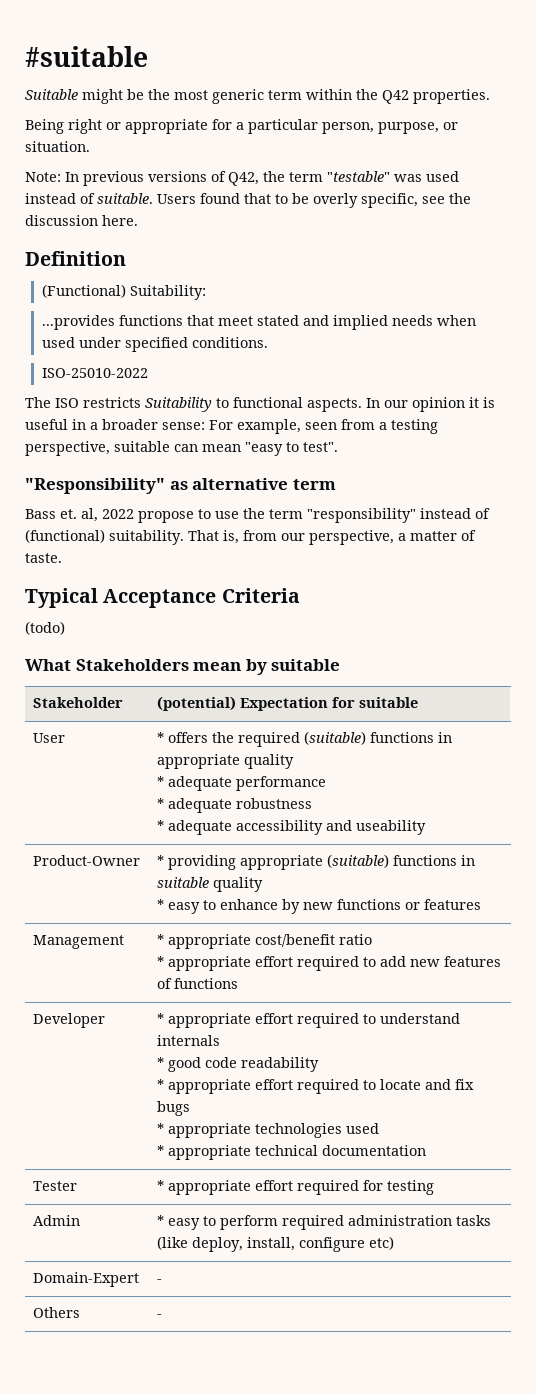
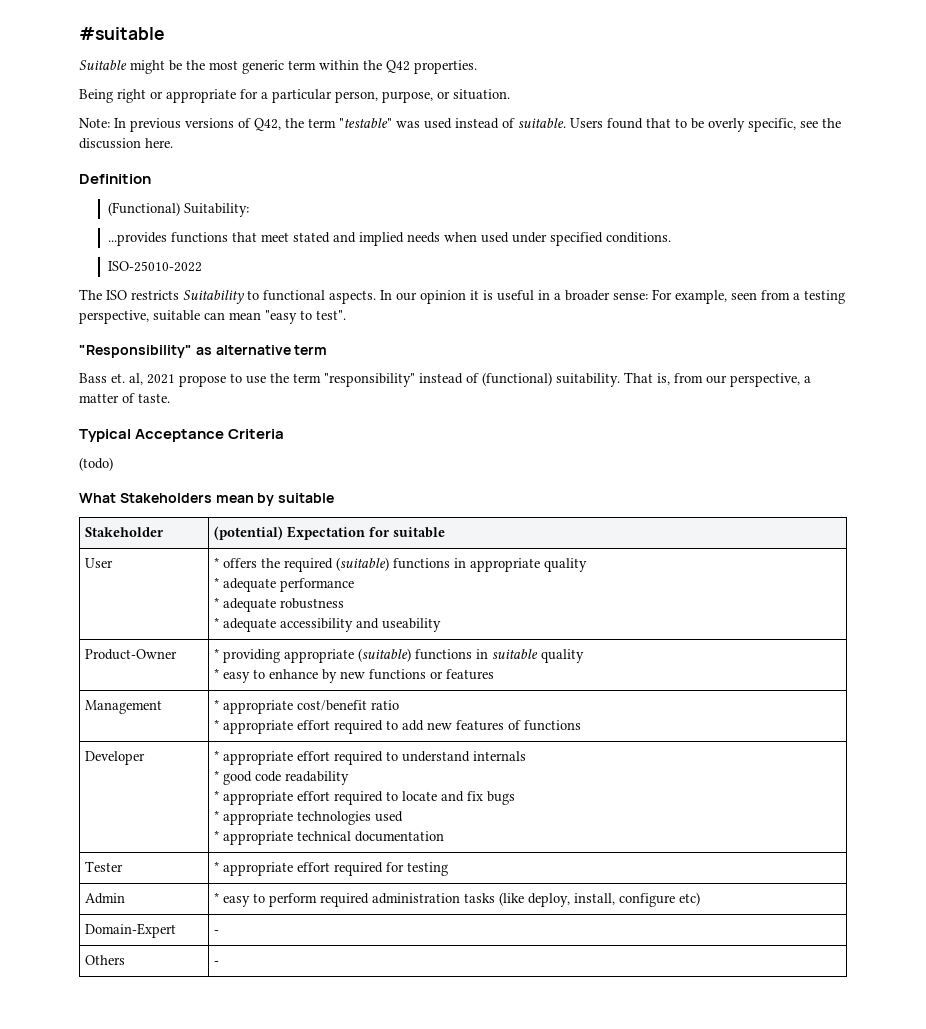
- Bass et. al, 2022 propose to use the term "responsibility" instead of (functional) suitability.
+ Bass et. al, 2021 propose to use the term "responsibility" instead of (functional) suitability.

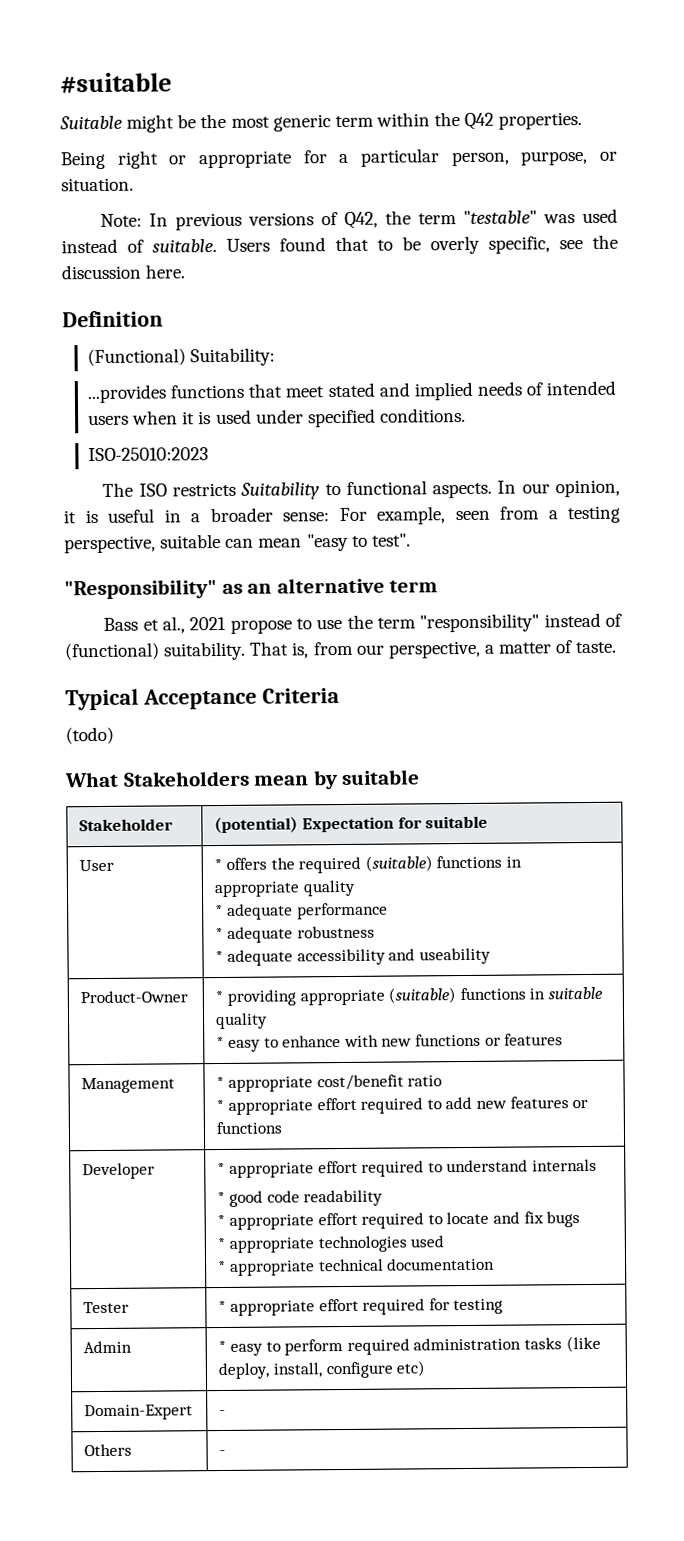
- ...provides functions that meet stated and implied needs when used under specified conditions.
+ ...provides functions that meet stated and implied needs of intended users when it is used under specified conditions.
- ISO-25010-2022
+ ISO-25010:2023
- In our opinion it is useful in a broader sense: For example, seen from a testing perspective, suitable can mean "easy to test".
+ In our opinion, it is useful in a broader sense: For example, seen from a testing perspective, suitable can mean "easy to test".
- "Responsibility" as alternative term
+ "Responsibility" as an alternative term
- Bass et. al, 2021 propose to use the term "responsibility" instead of (functional) suitability.
+ Bass et al., 2021 propose to use the term "responsibility" instead of (functional) suitability.
  Product-Owner | * providing appropriate (suitable) functions in suitable quality
- * easy to enhance by new functions or features
+ * easy to enhance with new functions or features
  Management | * appropriate cost/benefit ratio
- * appropriate effort required to add new features of functions
+ * appropriate effort required to add new features or functions

